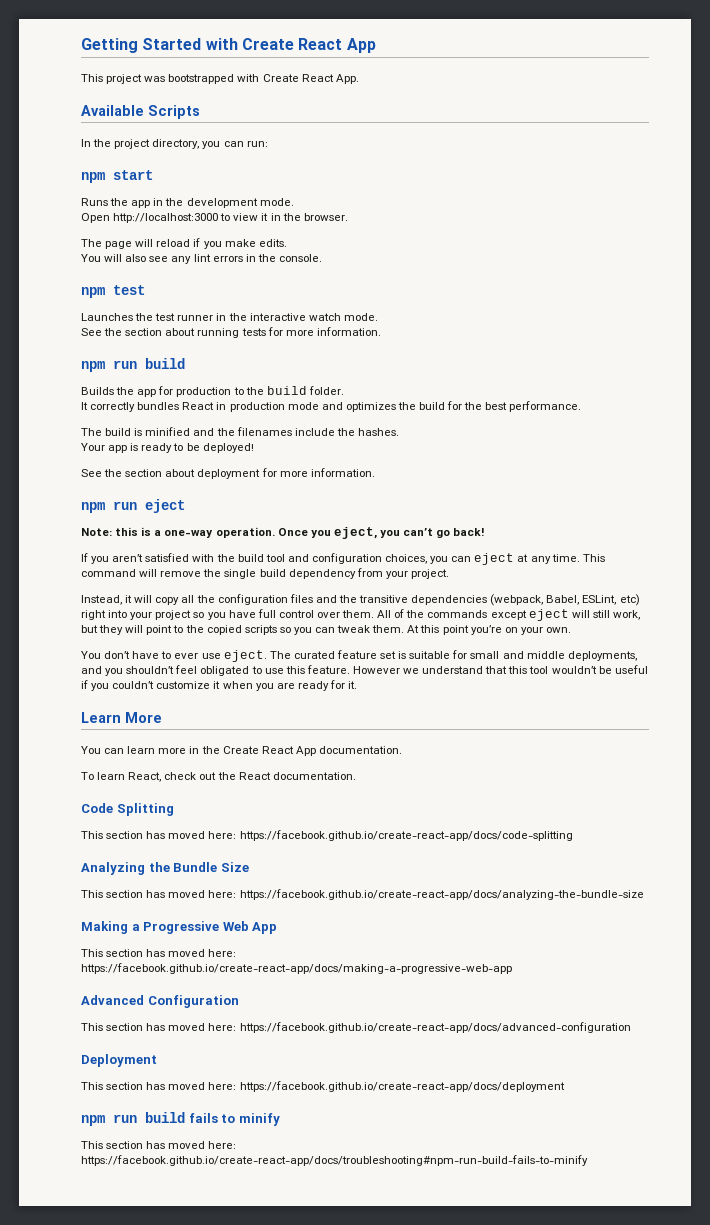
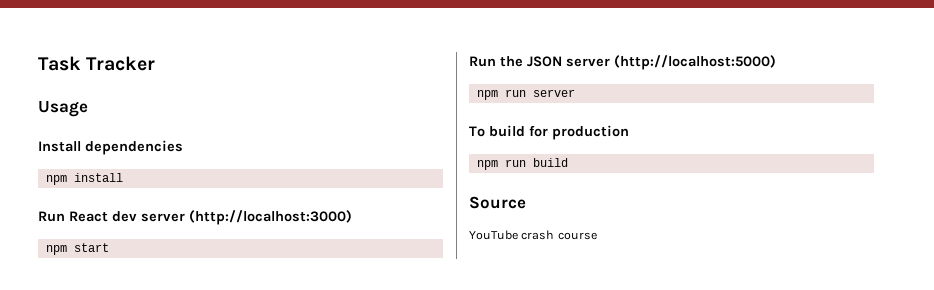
- Getting Started with Create React App
- This project was bootstrapped with Create React App.
- Available Scripts
- In the project directory, you can run:
+ Task Tracker
+ Usage
+ Install dependencies
+ npm install
+ Run React dev server (http://localhost:3000)
  npm start
- Runs the app in the development mode.
- Open http://localhost:3000 to view it in the browser.
- The page will reload if you make edits.
- You will also see any lint errors in the console.
- npm test
- Launches the test runner in the interactive watch mode.
- See the section about running tests for more information.
+ Run the JSON server (http://localhost:5000)
+ npm run server
+ To build for production
  npm run build
- Builds the app for production to the build folder.
- It correctly bundles React in production mode and optimizes the build for the best performance.
- The build is minified and the filenames include the hashes.
- Your app is ready to be deployed!
- See the section about deployment for more information.
- npm run eject
- Note: this is a one-way operation. Once you eject, you can’t go back!
- If you aren’t satisfied with the build tool and configuration choices, you can eject at any time. This command will remove the single build dependency from your project.
- Instead, it will copy all the configuration files and the transitive dependencies (webpack, Babel, ESLint, etc) right into your project so you have full control over them. All of the commands except eject will still work, but they will point to the copied scripts so you can tweak them. At this point you’re on your own.
- You don’t have to ever use eject. The curated feature set is suitable for small and middle deployments, and you shouldn’t feel obligated to use this feature. However we understand that this tool wouldn’t be useful if you couldn’t customize it when you are ready for it.
- Learn More
- You can learn more in the Create React App documentation.
- To learn React, check out the React documentation.
- Code Splitting
- This section has moved here: https://facebook.github.io/create-react-app/docs/code-splitting
- Analyzing the Bundle Size
- This section has moved here: https://facebook.github.io/create-react-app/docs/analyzing-the-bundle-size
- Making a Progressive Web App
- This section has moved here: https://facebook.github.io/create-react-app/docs/making-a-progressive-web-app
- Advanced Configuration
- This section has moved here: https://facebook.github.io/create-react-app/docs/advanced-configuration
- Deployment
- This section has moved here: https://facebook.github.io/create-react-app/docs/deployment
- npm run build fails to minify
- This section has moved here: https://facebook.github.io/create-react-app/docs/troubleshooting#npm-run-build-fails-to-minify
+ Source
+ YouTube crash course

